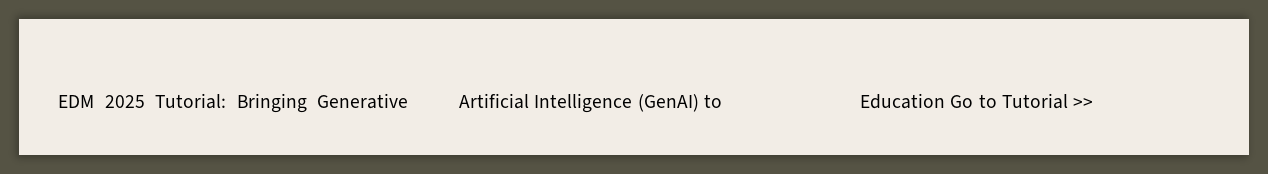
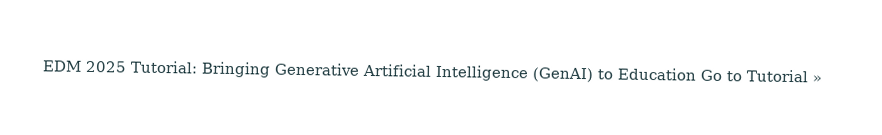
- EDM 2025 Tutorial: Bringing Generative Artificial Intelligence (GenAI) to Education Go to Tutorial >>
+ EDM 2025 Tutorial: Bringing Generative Artificial Intelligence (GenAI) to Education Go to Tutorial »

